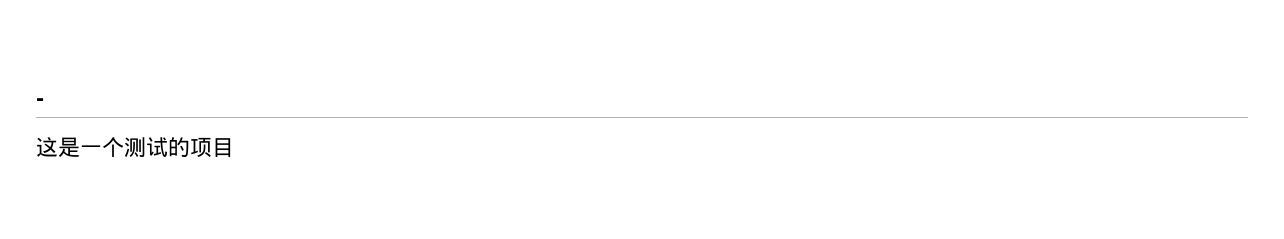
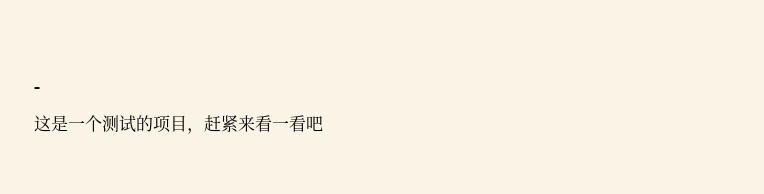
- 这是一个测试的项目
+ 这是一个测试的项目，赶紧来看一看吧

